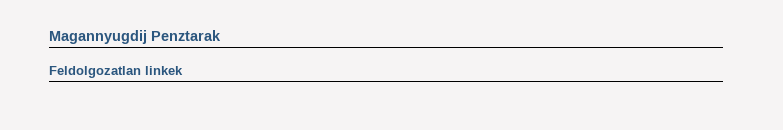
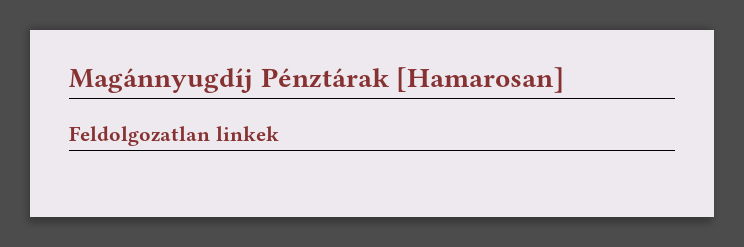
- Magannyugdij Penztarak
+ Magánnyugdíj Pénztárak [Hamarosan]

